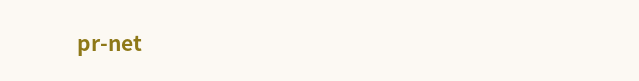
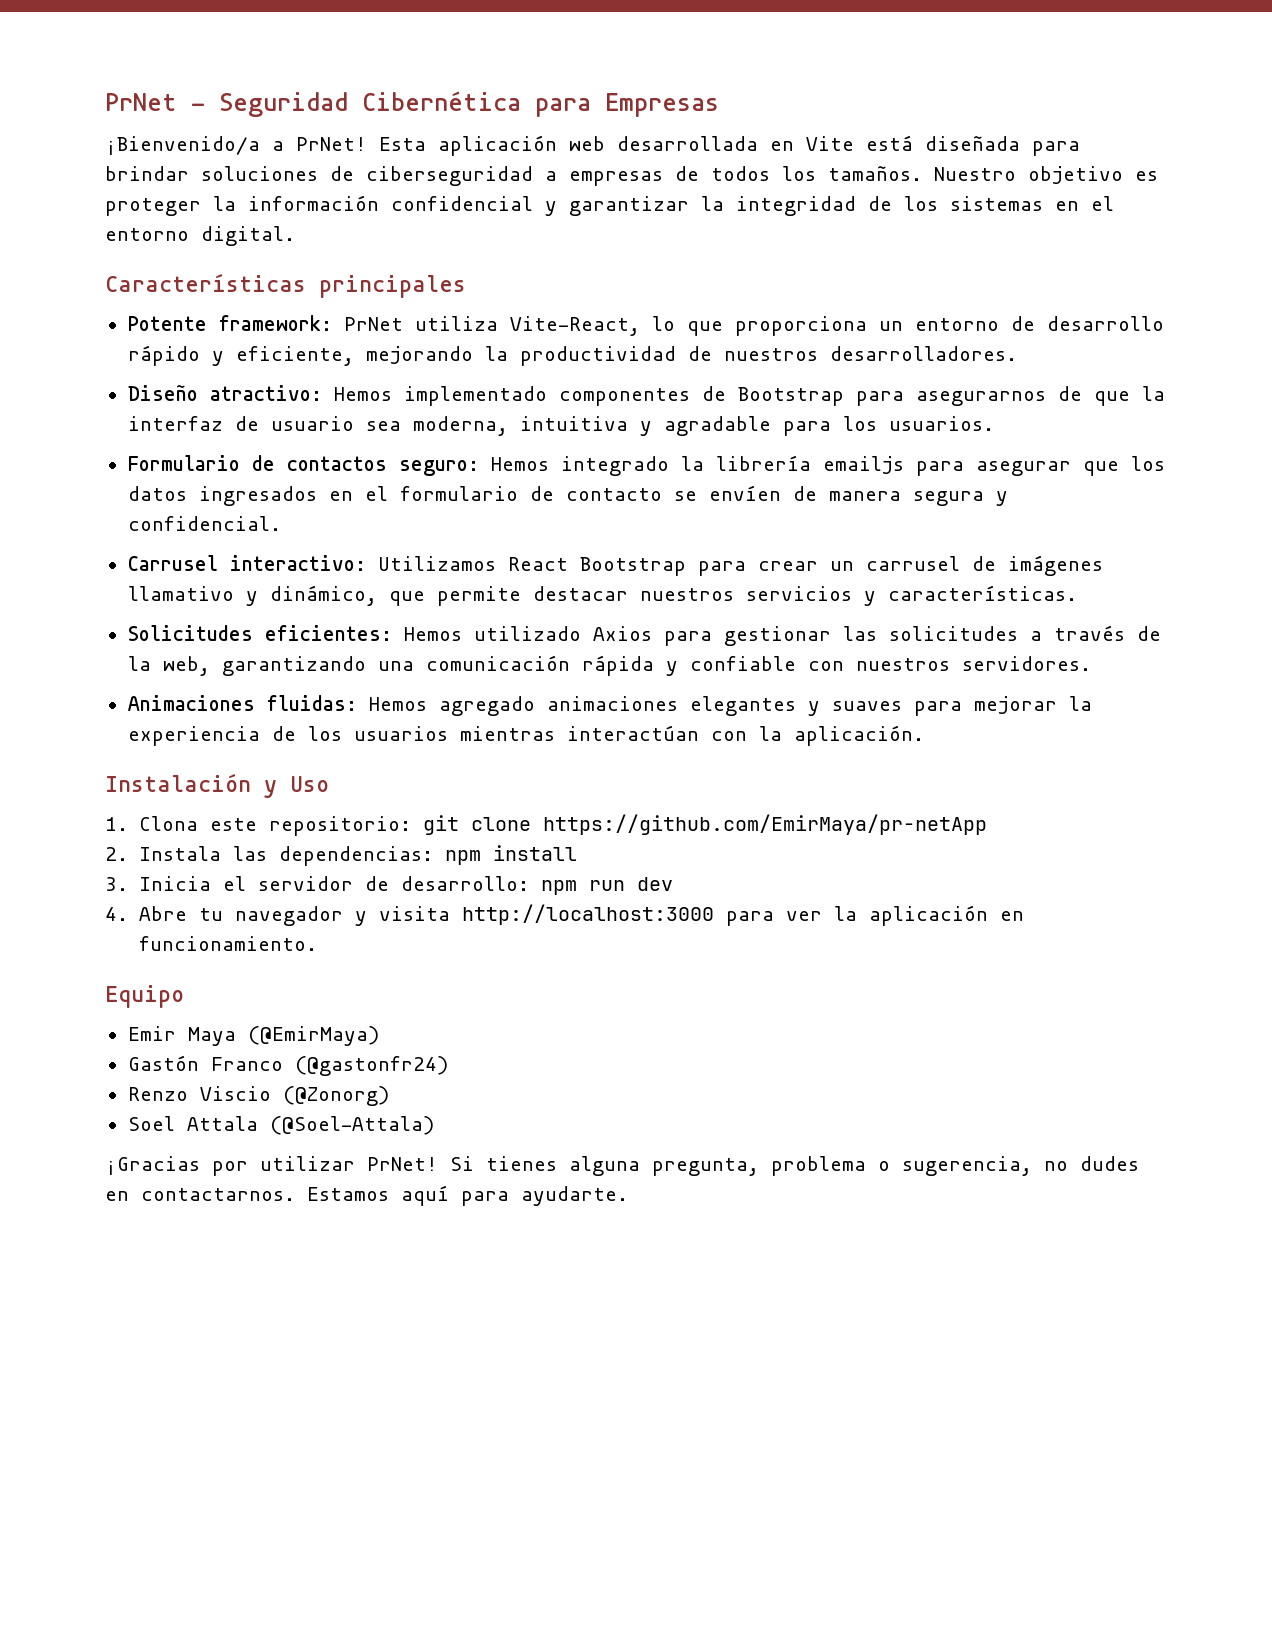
- pr-net
+ PrNet - Seguridad Cibernética para Empresas
+ ¡Bienvenido/a a PrNet! Esta aplicación web desarrollada en Vite está diseñada para brindar soluciones de ciberseguridad a empresas de todos los tamaños. Nuestro objetivo es proteger la información confidencial y garantizar la integridad de los sistemas en el entorno digital.
+ Características principales
+ Potente framework: PrNet utiliza Vite-React, lo que proporciona un entorno de desarrollo rápido y eficiente, mejorando la productividad de nuestros desarrolladores.
+ Diseño atractivo: Hemos implementado componentes de Bootstrap para asegurarnos de que la interfaz de usuario sea moderna, intuitiva y agradable para los usuarios.
+ Formulario de contactos seguro: Hemos integrado la librería emailjs para asegurar que los datos ingresados en el formulario de contacto se envíen de manera segura y confidencial.
+ Carrusel interactivo: Utilizamos React Bootstrap para crear un carrusel de imágenes llamativo y dinámico, que permite destacar nuestros servicios y características.
+ Solicitudes eficientes: Hemos utilizado Axios para gestionar las solicitudes a través de la web, garantizando una comunicación rápida y confiable con nuestros servidores.
+ Animaciones fluidas: Hemos agregado animaciones elegantes y suaves para mejorar la experiencia de los usuarios mientras interactúan con la aplicación.
+ Instalación y Uso
+ 1. Clona este repositorio: git clone https://github.com/EmirMaya/pr-netApp
+ 2. Instala las dependencias: npm install
+ 3. Inicia el servidor de desarrollo: npm run dev
+ 4. Abre tu navegador y visita http://localhost:3000 para ver la aplicación en funcionamiento.
+ Equipo
+ Emir Maya (@EmirMaya)
+ Gastón Franco (@gastonfr24)
+ Renzo Viscio (@Zonorg)
+ Soel Attala (@Soel-Attala)
+ ¡Gracias por utilizar PrNet! Si tienes alguna pregunta, problema o sugerencia, no dudes en contactarnos. Estamos aquí para ayudarte.

